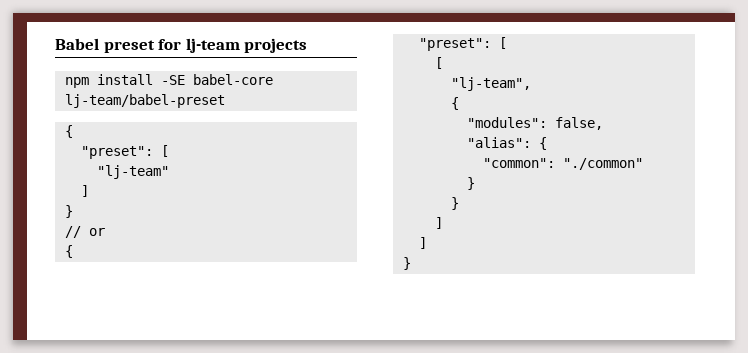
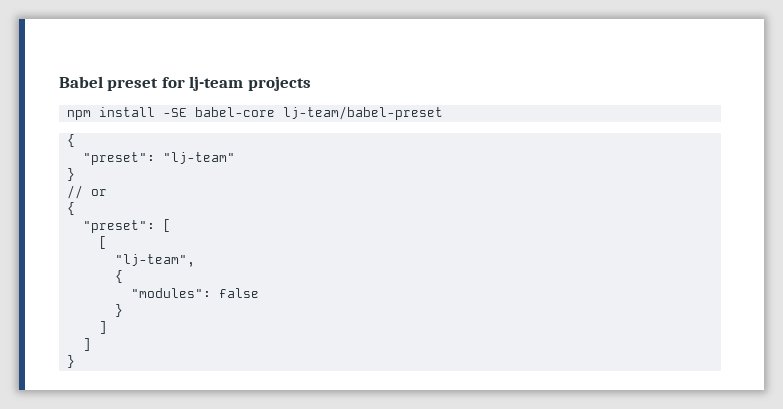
  npm install -SE babel-core lj-team/babel-preset
  {
- "preset": [
- "lj-team"
- ]
+ "preset": "lj-team"
- "modules": false,
- "alias": {
- "common": "./common"
- }
+ "modules": false

